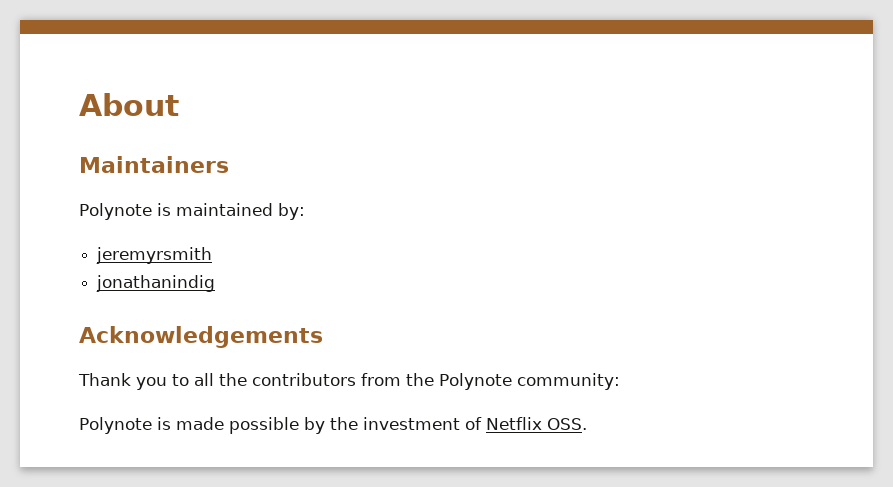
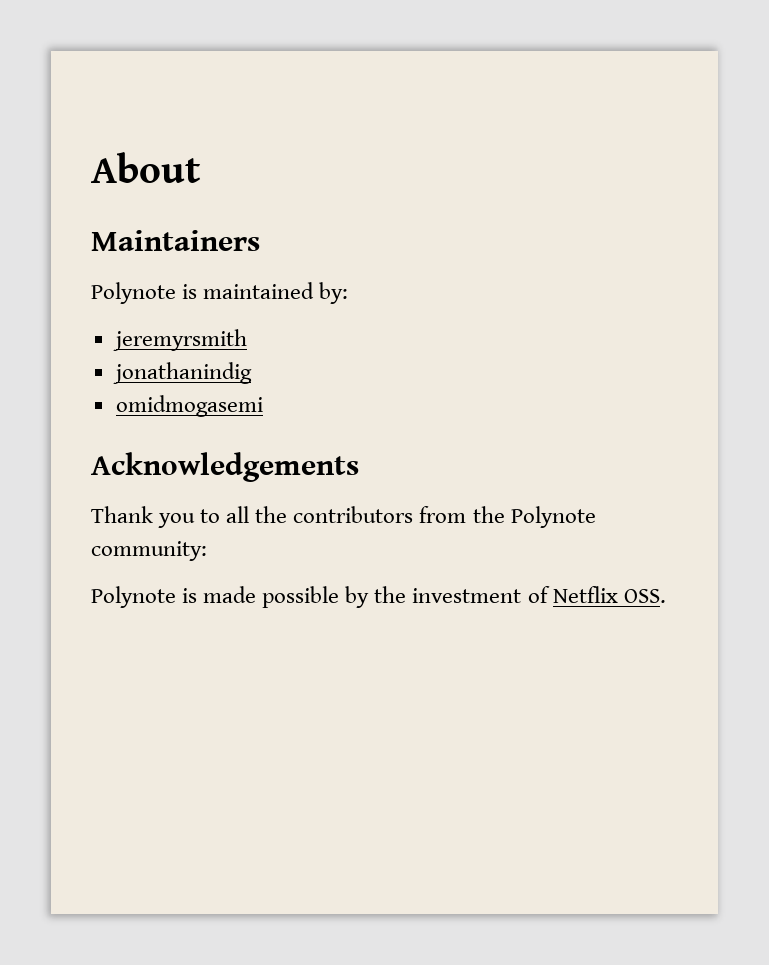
+ omidmogasemi

